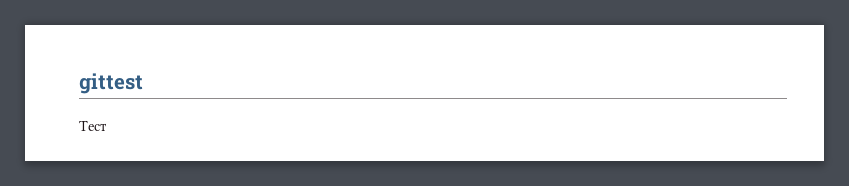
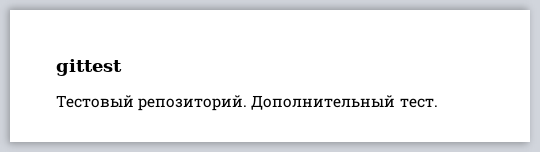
- Тест
+ Тестовый репозиторий. Дополнительный тест.

